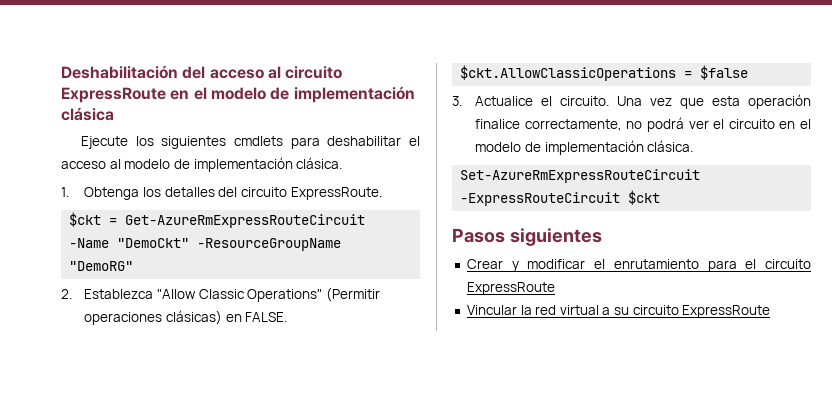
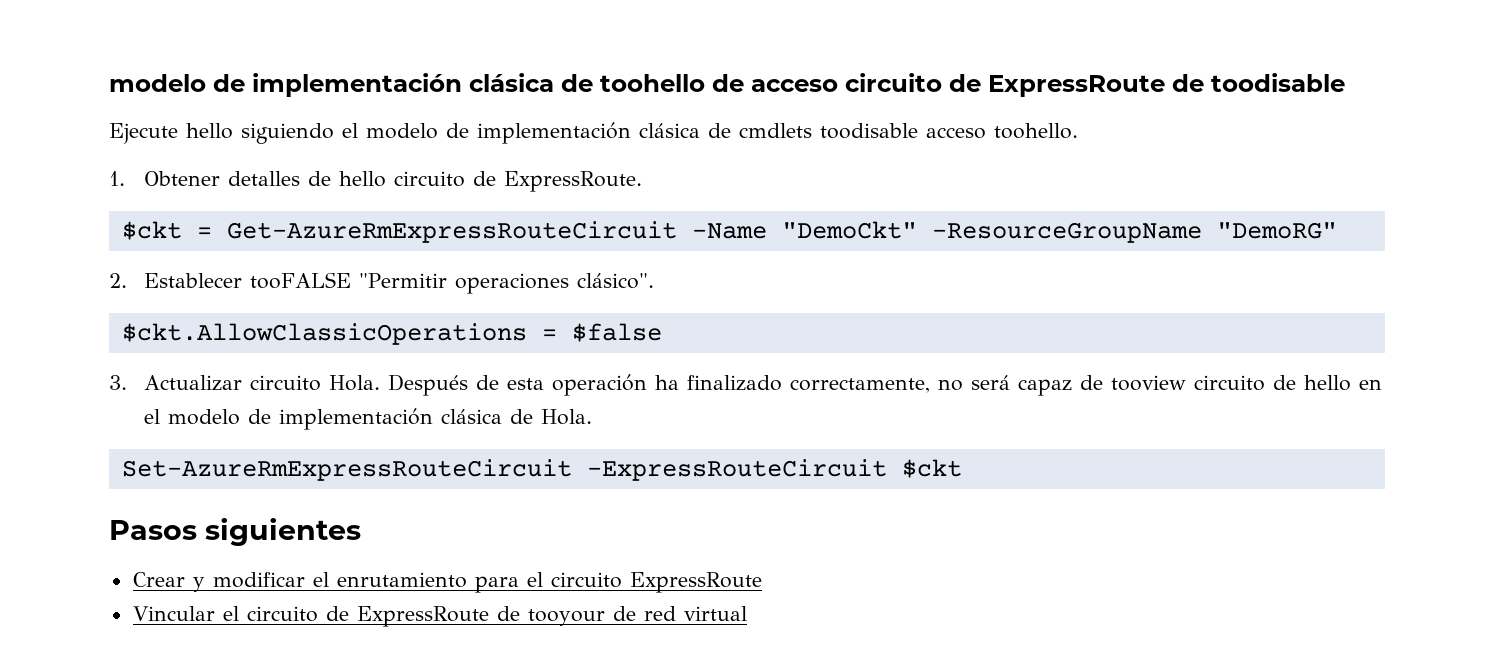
- Deshabilitación del acceso al circuito ExpressRoute en el modelo de implementación clásica
- Ejecute los siguientes cmdlets para deshabilitar el acceso al modelo de implementación clásica.
- 1. Obtenga los detalles del circuito ExpressRoute.
+ modelo de implementación clásica de toohello de acceso circuito de ExpressRoute de toodisable
+ Ejecute hello siguiendo el modelo de implementación clásica de cmdlets toodisable acceso toohello.
+ 1. Obtener detalles de hello circuito de ExpressRoute.
- 2. Establezca "Allow Classic Operations" (Permitir operaciones clásicas) en FALSE.
+ 2. Establecer tooFALSE "Permitir operaciones clásico".
  $ckt.AllowClassicOperations = $false
- 3. Actualice el circuito. Una vez que esta operación finalice correctamente, no podrá ver el circuito en el modelo de implementación clásica.
+ 3. Actualizar circuito Hola. Después de esta operación ha finalizado correctamente, no será capaz de tooview circuito de hello en el modelo de implementación clásica de Hola.
- Vincular la red virtual a su circuito ExpressRoute
+ Vincular el circuito de ExpressRoute de tooyour de red virtual

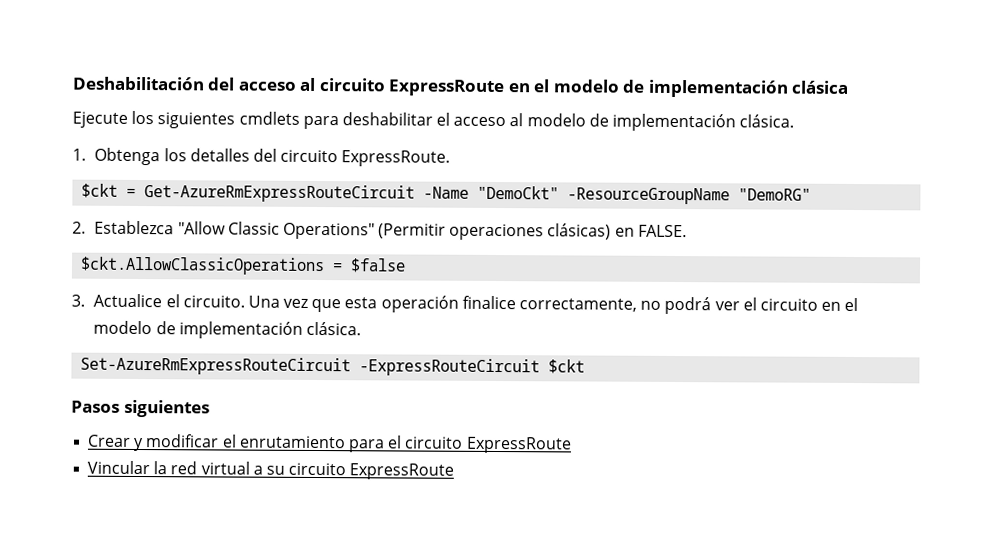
- modelo de implementación clásica de toohello de acceso circuito de ExpressRoute de toodisable
- Ejecute hello siguiendo el modelo de implementación clásica de cmdlets toodisable acceso toohello.
- 1. Obtener detalles de hello circuito de ExpressRoute.
+ Deshabilitación del acceso al circuito ExpressRoute en el modelo de implementación clásica
+ Ejecute los siguientes cmdlets para deshabilitar el acceso al modelo de implementación clásica.
+ 1. Obtenga los detalles del circuito ExpressRoute.
- 2. Establecer tooFALSE "Permitir operaciones clásico".
+ 2. Establezca "Allow Classic Operations" (Permitir operaciones clásicas) en FALSE.
  $ckt.AllowClassicOperations = $false
- 3. Actualizar circuito Hola. Después de esta operación ha finalizado correctamente, no será capaz de tooview circuito de hello en el modelo de implementación clásica de Hola.
+ 3. Actualice el circuito. Una vez que esta operación finalice correctamente, no podrá ver el circuito en el modelo de implementación clásica.
- Vincular el circuito de ExpressRoute de tooyour de red virtual
+ Vincular la red virtual a su circuito ExpressRoute

